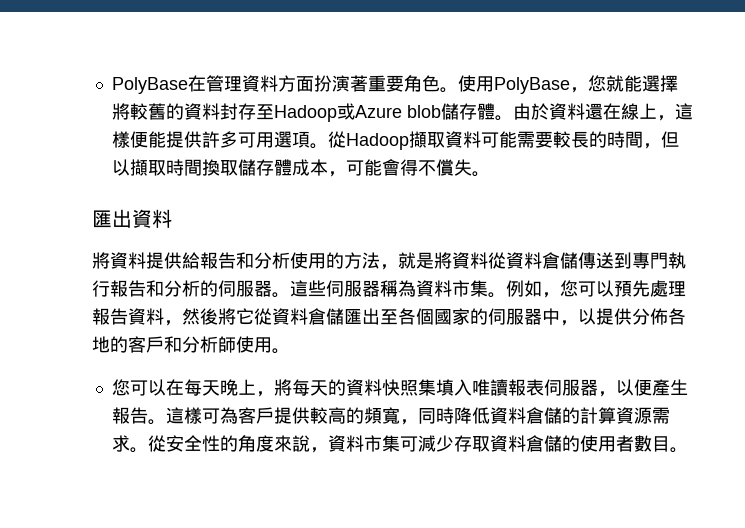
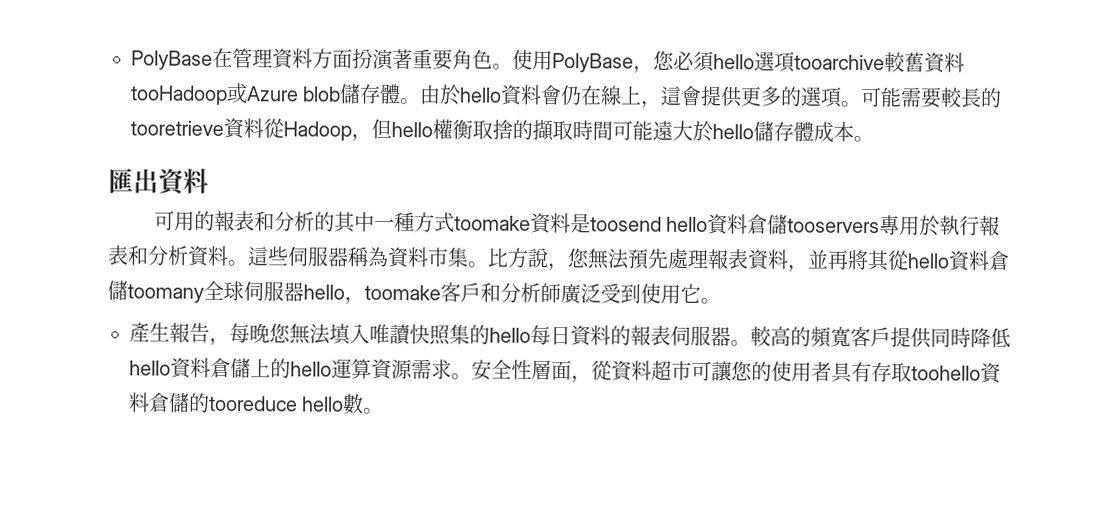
- 使用PolyBase，您就能選擇將較舊的資料封存至Hadoop或Azure blob儲存體。
+ 使用PolyBase，您必須hello選項tooarchive較舊資料tooHadoop或Azure blob儲存體。
- 由於資料還在線上，這樣便能提供許多可用選項。從Hadoop擷取資料可能需要較長的時間，但以擷取時間換取儲存體成本，可能會得不償失。
+ 由於hello資料會仍在線上，這會提供更多的選項。可能需要較長的tooretrieve資料從Hadoop，但hello權衡取捨的擷取時間可能遠大於hello儲存體成本。
  匯出資料
- 將資料提供給報告和分析使用的方法，就是將資料從資料倉儲傳送到專門執行報告和分析的伺服器。
+ 可用的報表和分析的其中一種方式toomake資料是toosend hello資料倉儲tooservers專用於執行報表和分析資料。
- 例如，您可以預先處理報告資料，然後將它從資料倉儲匯出至各個國家的伺服器中，以提供分佈各地的客戶和分析師使用。
- 您可以在每天晚上，將每天的資料快照集填入唯讀報表伺服器，以便產生報告。這樣可為客戶提供較高的頻寬，同時降低資料倉儲的計算資源需求。
+ 比方說，您無法預先處理報表資料，並再將其從hello資料倉儲toomany全球伺服器hello，toomake客戶和分析師廣泛受到使用它。
+ 產生報告，每晚您無法填入唯讀快照集的hello每日資料的報表伺服器。較高的頻寬客戶提供同時降低hello資料倉儲上的hello運算資源需求。
- 從安全性的角度來說，資料市集可減少存取資料倉儲的使用者數目。
+ 安全性層面，從資料超市可讓您的使用者具有存取toohello資料倉儲的tooreduce hello數。

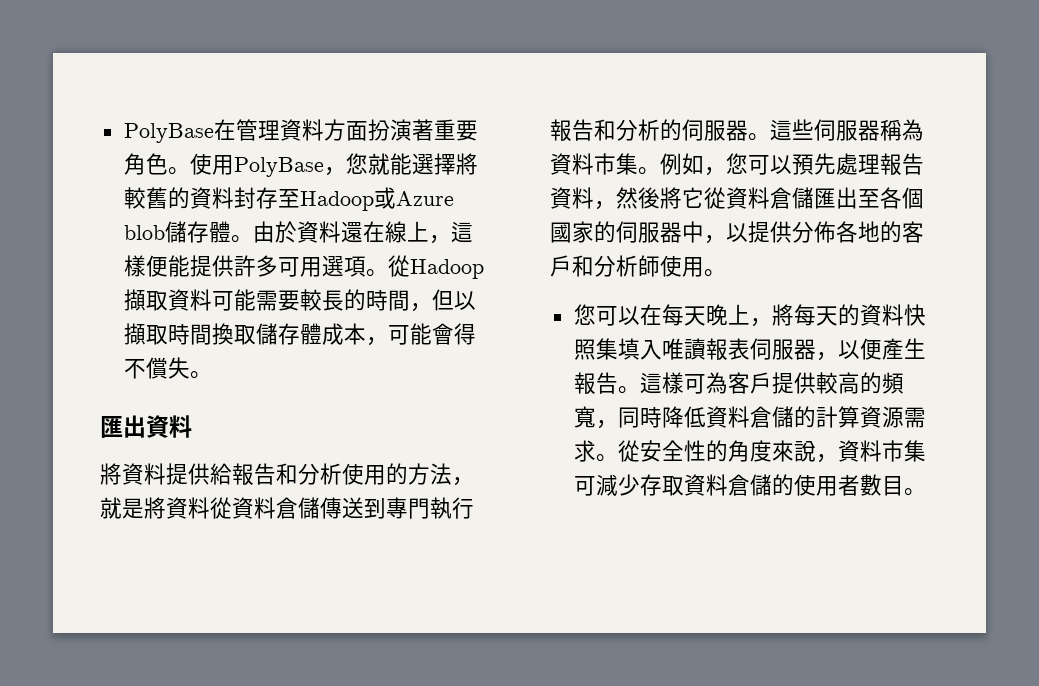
- 使用PolyBase，您必須hello選項tooarchive較舊資料tooHadoop或Azure blob儲存體。
+ 使用PolyBase，您就能選擇將較舊的資料封存至Hadoop或Azure blob儲存體。
- 由於hello資料會仍在線上，這會提供更多的選項。可能需要較長的tooretrieve資料從Hadoop，但hello權衡取捨的擷取時間可能遠大於hello儲存體成本。
+ 由於資料還在線上，這樣便能提供許多可用選項。從Hadoop擷取資料可能需要較長的時間，但以擷取時間換取儲存體成本，可能會得不償失。
  匯出資料
- 可用的報表和分析的其中一種方式toomake資料是toosend hello資料倉儲tooservers專用於執行報表和分析資料。
+ 將資料提供給報告和分析使用的方法，就是將資料從資料倉儲傳送到專門執行報告和分析的伺服器。
- 比方說，您無法預先處理報表資料，並再將其從hello資料倉儲toomany全球伺服器hello，toomake客戶和分析師廣泛受到使用它。
- 產生報告，每晚您無法填入唯讀快照集的hello每日資料的報表伺服器。較高的頻寬客戶提供同時降低hello資料倉儲上的hello運算資源需求。
+ 例如，您可以預先處理報告資料，然後將它從資料倉儲匯出至各個國家的伺服器中，以提供分佈各地的客戶和分析師使用。
+ 您可以在每天晚上，將每天的資料快照集填入唯讀報表伺服器，以便產生報告。這樣可為客戶提供較高的頻寬，同時降低資料倉儲的計算資源需求。
- 安全性層面，從資料超市可讓您的使用者具有存取toohello資料倉儲的tooreduce hello數。
+ 從安全性的角度來說，資料市集可減少存取資料倉儲的使用者數目。

